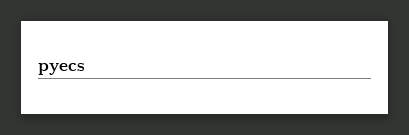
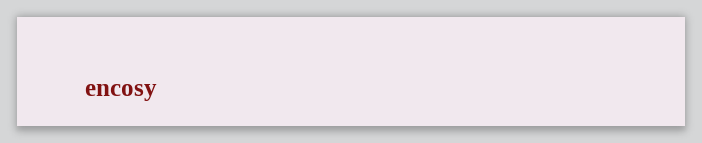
- pyecs
+ encosy

